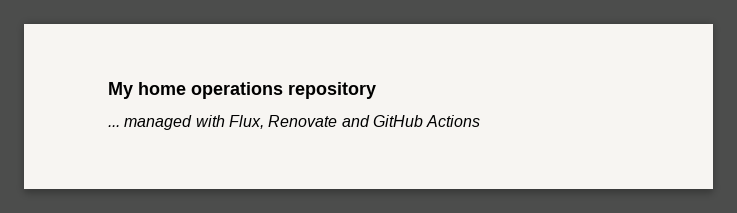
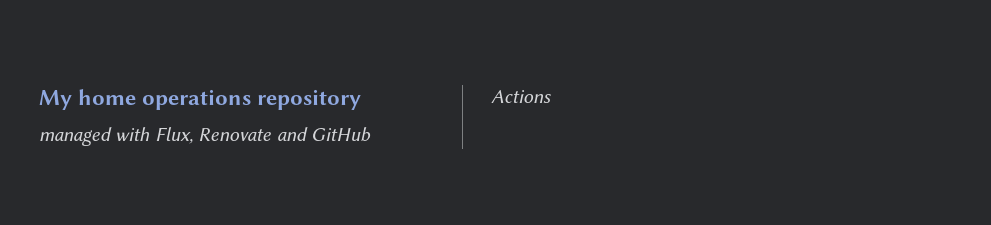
- ... managed with Flux, Renovate and GitHub Actions
+ managed with Flux, Renovate and GitHub Actions

